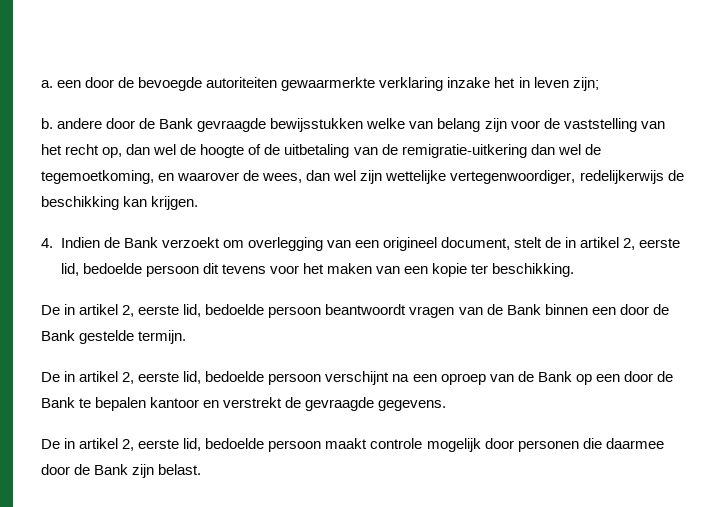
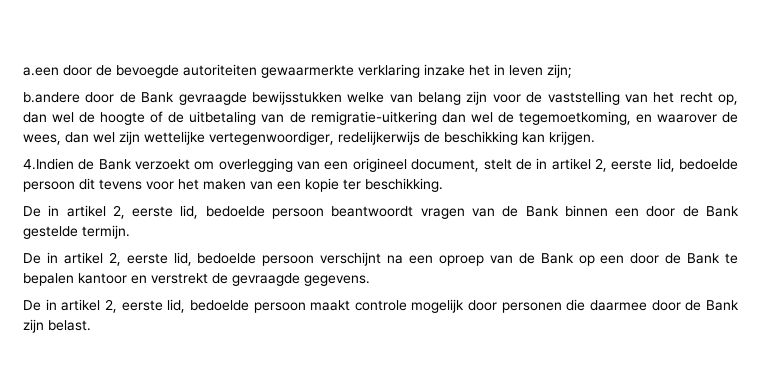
- a. een door de bevoegde autoriteiten gewaarmerkte verklaring inzake het in leven zijn;
+ a.een door de bevoegde autoriteiten gewaarmerkte verklaring inzake het in leven zijn;
- b. andere door de Bank gevraagde bewijsstukken welke van belang zijn voor de vaststelling van het recht op, dan wel de hoogte of de uitbetaling van de remigratie-uitkering dan wel de tegemoetkoming, en waarover de wees, dan wel zijn wettelijke vertegenwoordiger, redelijkerwijs de beschikking kan krijgen.
+ b.andere door de Bank gevraagde bewijsstukken welke van belang zijn voor de vaststelling van het recht op, dan wel de hoogte of de uitbetaling van de remigratie-uitkering dan wel de tegemoetkoming, en waarover de wees, dan wel zijn wettelijke vertegenwoordiger, redelijkerwijs de beschikking kan krijgen.
- 4. Indien de Bank verzoekt om overlegging van een origineel document, stelt de in artikel 2, eerste lid, bedoelde persoon dit tevens voor het maken van een kopie ter beschikking.
+ 4.Indien de Bank verzoekt om overlegging van een origineel document, stelt de in artikel 2, eerste lid, bedoelde persoon dit tevens voor het maken van een kopie ter beschikking.

